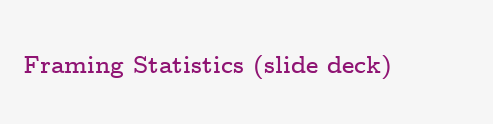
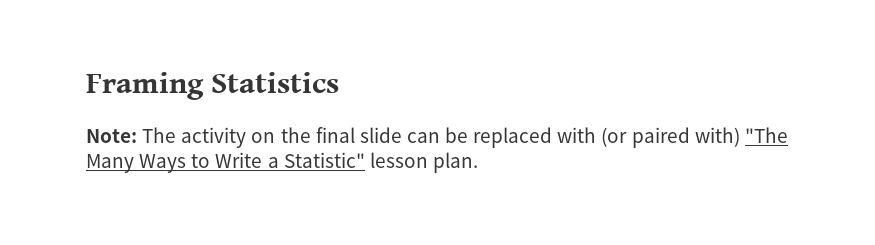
- Framing Statistics (slide deck)
+ Framing Statistics
+ Note: The activity on the final slide can be replaced with (or paired with) "The Many Ways to Write a Statistic" lesson plan.

